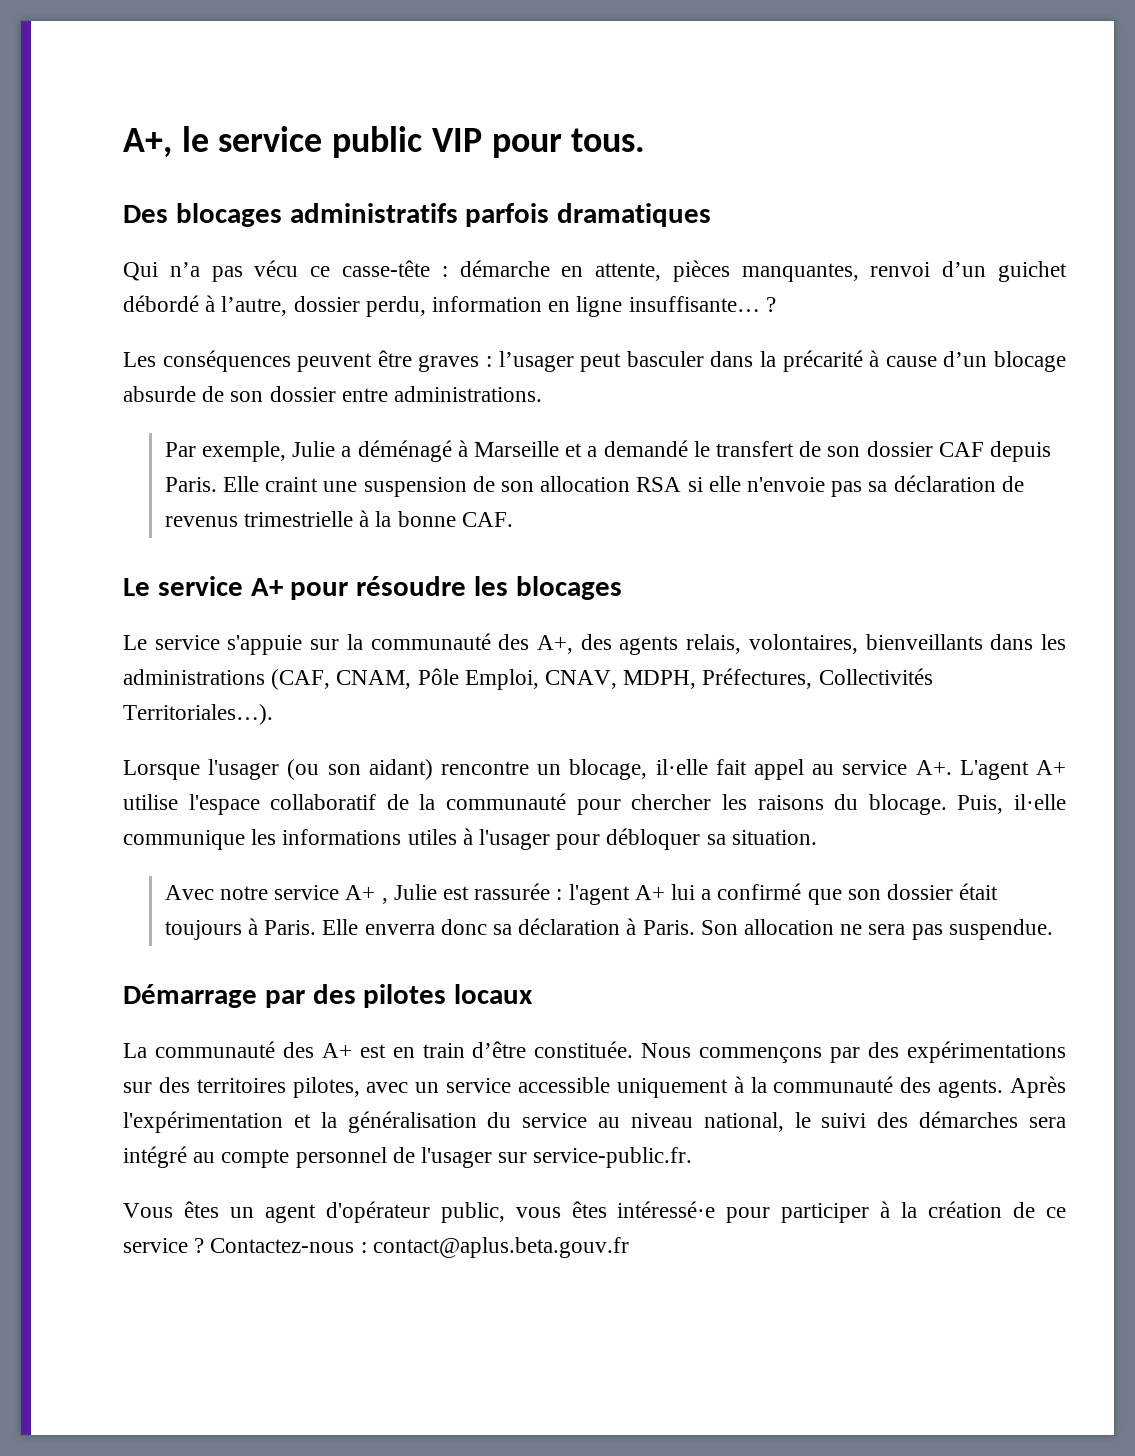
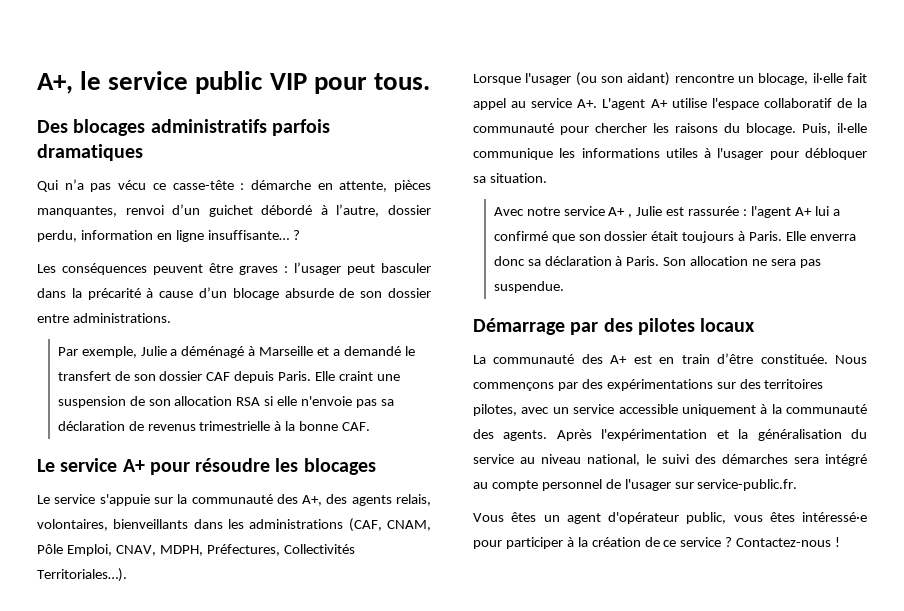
- Contactez-nous : contact@aplus.beta.gouv.fr
+ Contactez-nous !

